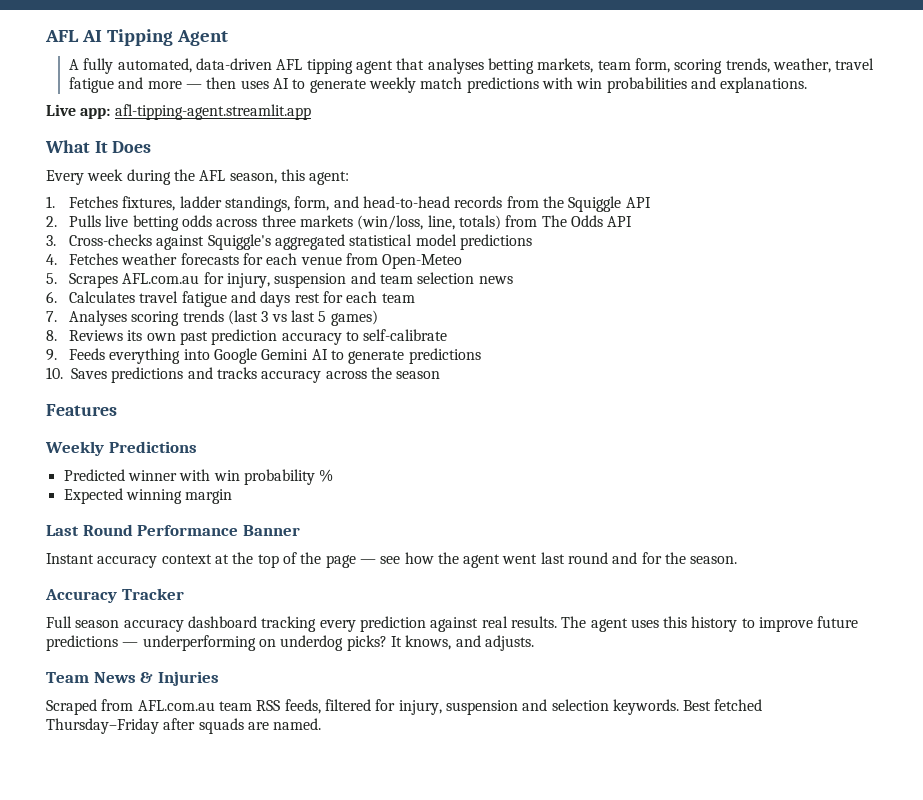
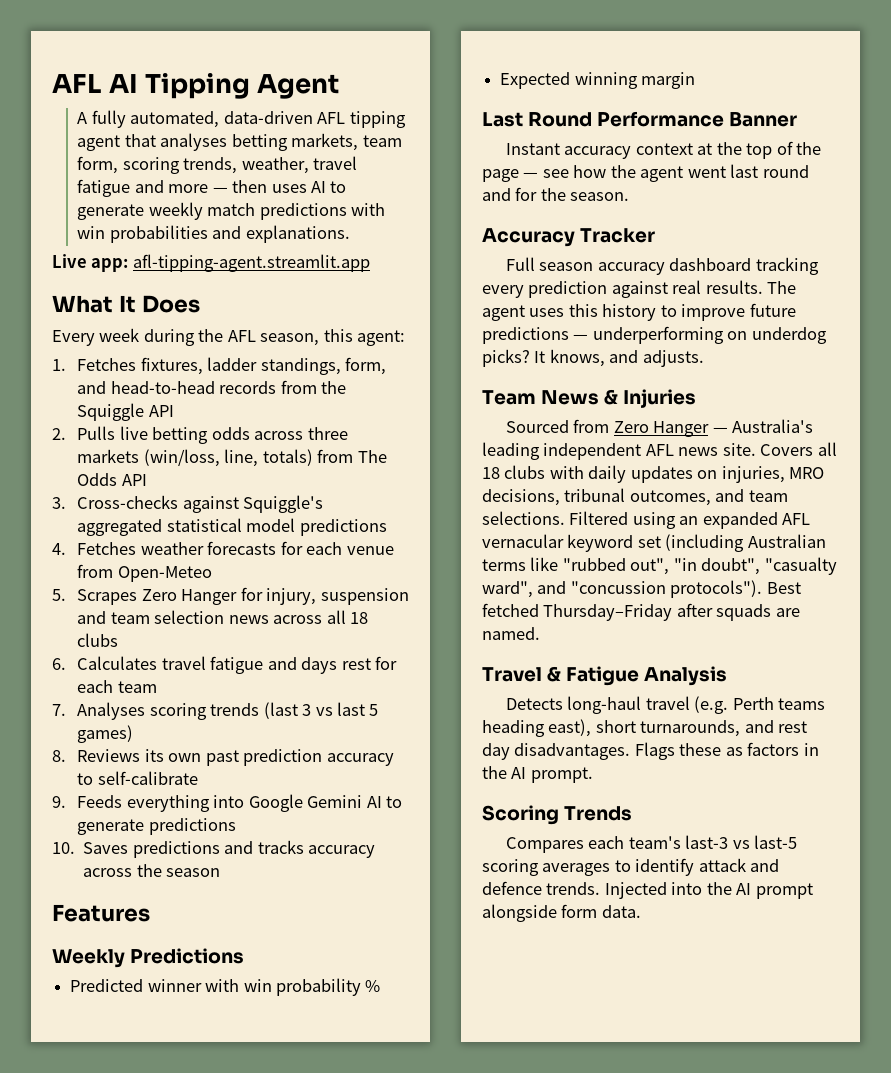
- 5. Scrapes AFL.com.au for injury, suspension and team selection news
+ 5. Scrapes Zero Hanger for injury, suspension and team selection news across all 18 clubs
- Scraped from AFL.com.au team RSS feeds, filtered for injury, suspension and selection keywords.
+ Sourced from Zero Hanger — Australia's leading independent AFL news site. Covers all 18 clubs with daily updates on injuries, MRO decisions, tribunal outcomes, and team selections. Filtered using an expanded AFL vernacular keyword set (including Australian terms like "rubbed out", "in doubt", "casualty ward", and "concussion protocols").
+ Travel & Fatigue Analysis
+ Detects long-haul travel (e.g. Perth teams heading east), short turnarounds, and rest day disadvantages. Flags these as factors in the AI prompt.
+ Scoring Trends
+ Compares each team's last-3 vs last-5 scoring averages to identify attack and defence trends. Injected into the AI prompt alongside form data.

